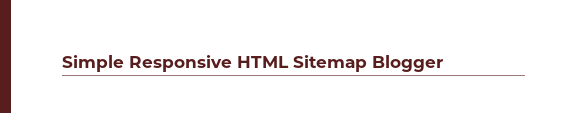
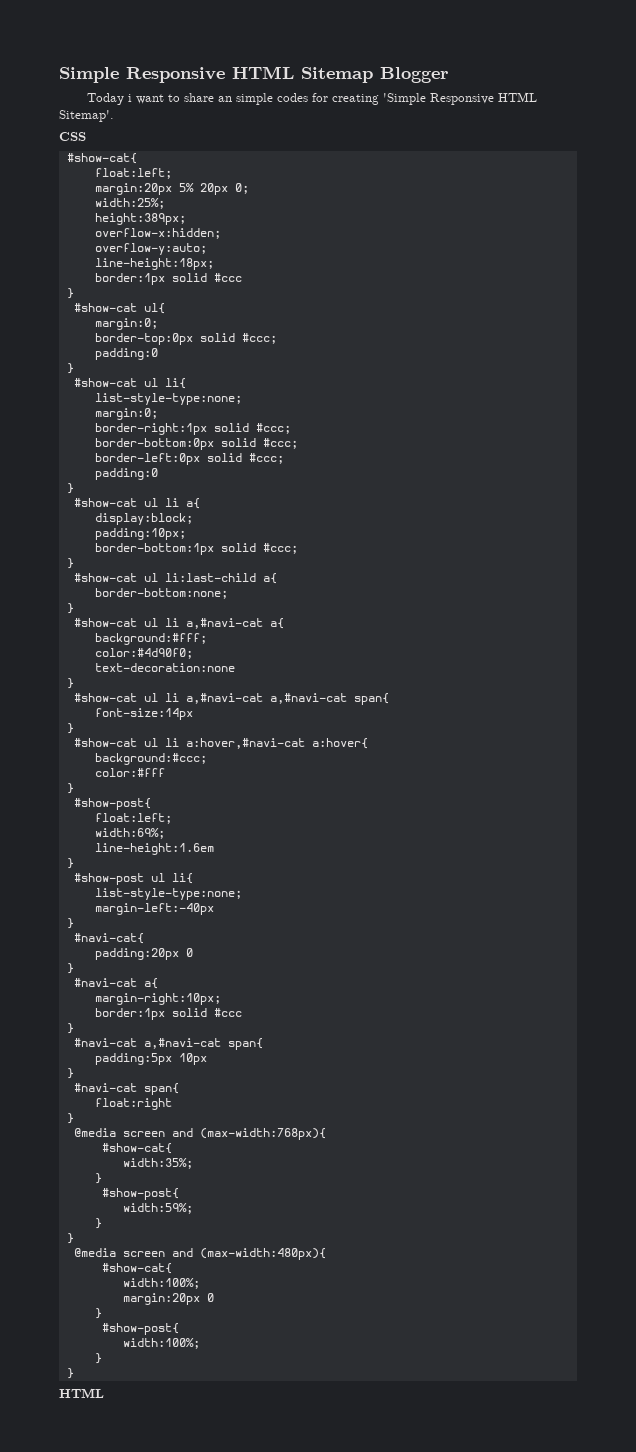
+ Today i want to share an simple codes for creating 'Simple Responsive HTML Sitemap'.
+ CSS
+ #show-cat{
+ float:left;
+ margin:20px 5% 20px 0;
+ width:25%;
+ height:389px;
+ overflow-x:hidden;
+ overflow-y:auto;
+ line-height:18px;
+ border:1px solid #ccc
+ }
+ #show-cat ul{
+ margin:0;
+ border-top:0px solid #ccc;
+ padding:0
+ }
+ #show-cat ul li{
+ list-style-type:none;
+ margin:0;
+ border-right:1px solid #ccc;
+ border-bottom:0px solid #ccc;
+ border-left:0px solid #ccc;
+ padding:0
+ }
+ #show-cat ul li a{
+ display:block;
+ padding:10px;
+ border-bottom:1px solid #ccc;
+ }
+ #show-cat ul li:last-child a{
+ border-bottom:none;
+ }
+ #show-cat ul li a,#navi-cat a{
+ background:#fff;
+ color:#4d90f0;
+ text-decoration:none
+ }
+ #show-cat ul li a,#navi-cat a,#navi-cat span{
+ font-size:14px
+ }
+ #show-cat ul li a:hover,#navi-cat a:hover{
+ background:#ccc;
+ color:#fff
+ }
+ #show-post{
+ float:left;
+ width:69%;
+ line-height:1.6em
+ }
+ #show-post ul li{
+ list-style-type:none;
+ margin-left:-40px
+ }
+ #navi-cat{
+ padding:20px 0
+ }
+ #navi-cat a{
+ margin-right:10px;
+ border:1px solid #ccc
+ }
+ #navi-cat a,#navi-cat span{
+ padding:5px 10px
+ }
+ #navi-cat span{
+ float:right
+ }
+ @media screen and (max-width:768px){
+ #show-cat{
+ width:35%;
+ }
+ #show-post{
+ width:59%;
+ }
+ }
+ @media screen and (max-width:480px){
+ #show-cat{
+ width:100%;
+ margin:20px 0
+ }
+ #show-post{
+ width:100%;
+ }
+ }
+ HTML

